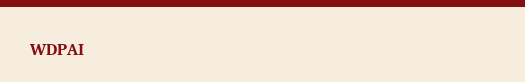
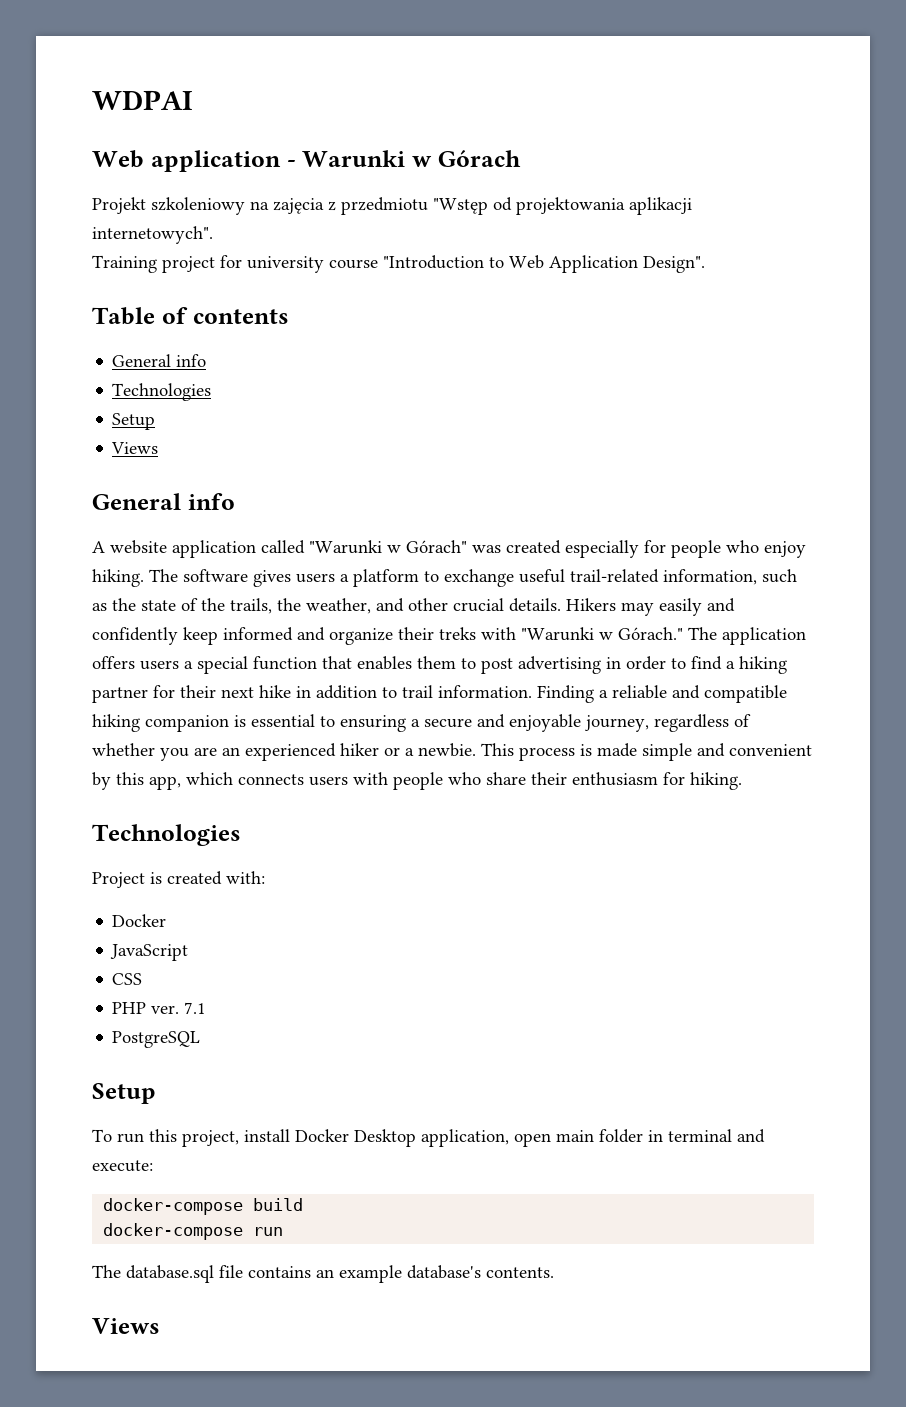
+ Web application - Warunki w Górach
+ Projekt szkoleniowy na zajęcia z przedmiotu "Wstęp od projektowania aplikacji internetowych".
+ Training project for university course "Introduction to Web Application Design".
+ Table of contents
+ General info
+ Technologies
+ Setup
+ Views
+ General info
+ A website application called "Warunki w Górach" was created especially for people who enjoy hiking. The software gives users a platform to exchange useful trail-related information, such as the state of the trails, the weather, and other crucial details. Hikers may easily and confidently keep informed and organize their treks with "Warunki w Górach." The application offers users a special function that enables them to post advertising in order to find a hiking partner for their next hike in addition to trail information. Finding a reliable and compatible hiking companion is essential to ensuring a secure and enjoyable journey, regardless of whether you are an experienced hiker or a newbie. This process is made simple and convenient by this app, which connects users with people who share their enthusiasm for hiking.
+ Technologies
+ Project is created with:
+ Docker
+ JavaScript
+ CSS
+ PHP ver. 7.1
+ PostgreSQL
+ Setup
+ To run this project, install Docker Desktop application, open main folder in terminal and execute:
+ docker-compose build
+ docker-compose run
+ The database.sql file contains an example database's contents.
+ Views

